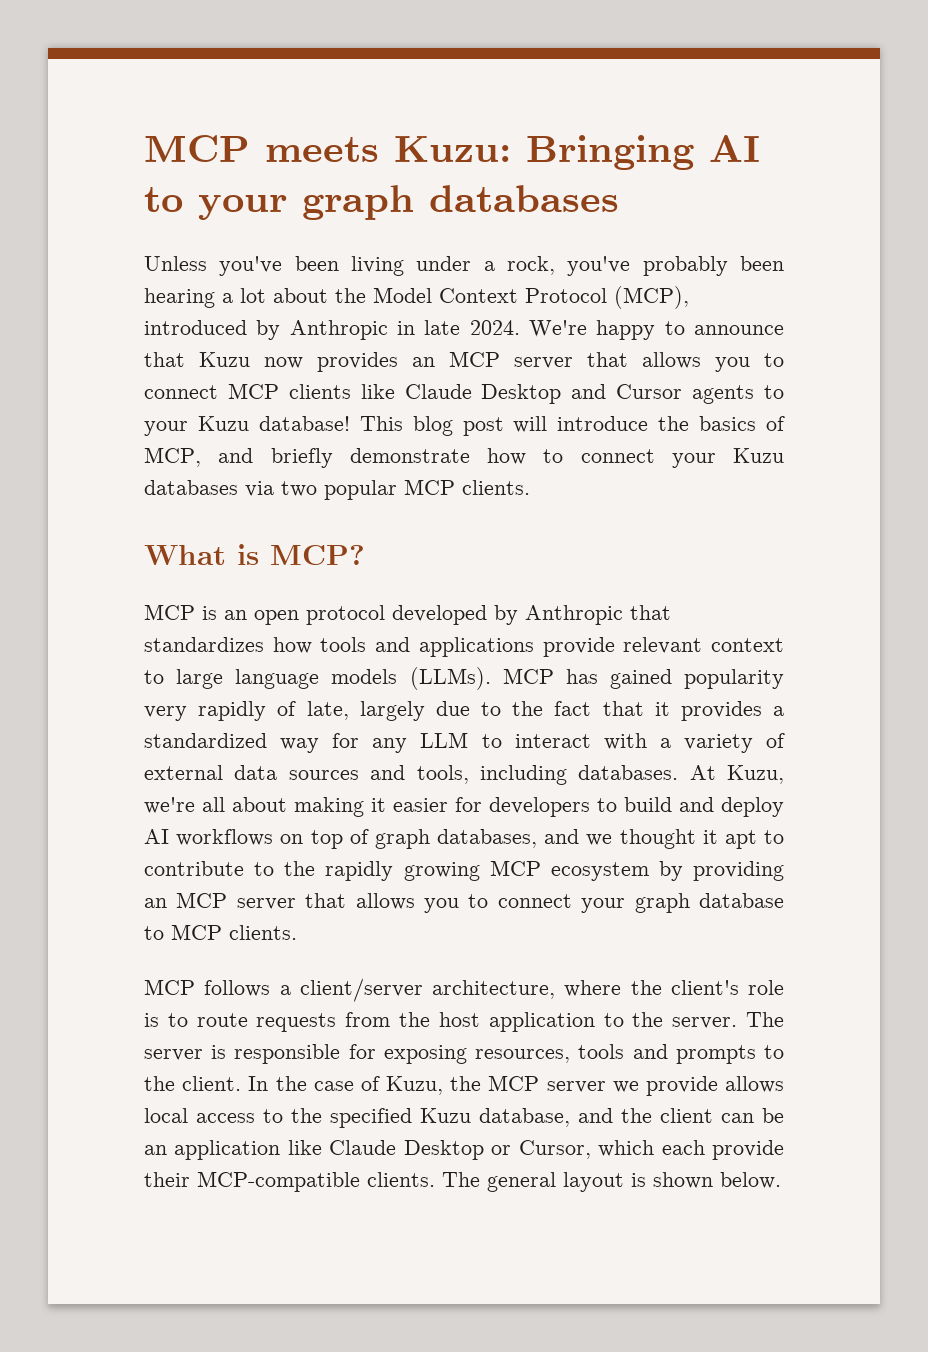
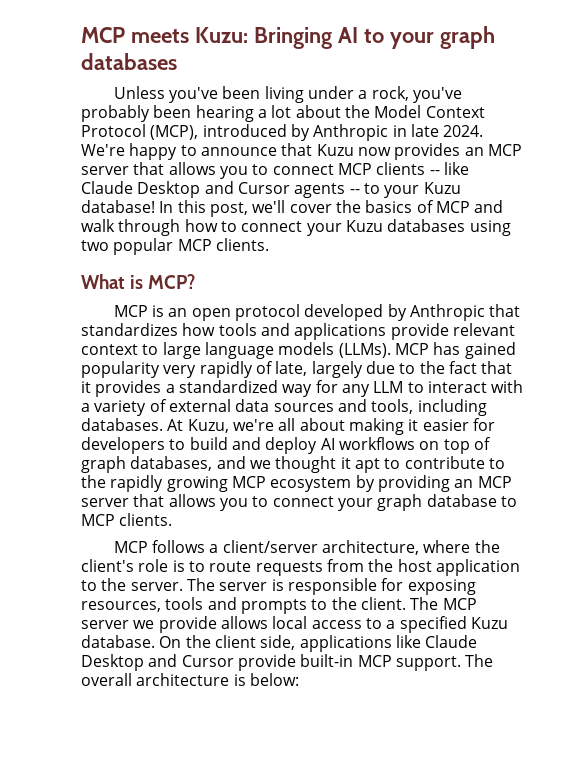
- We're happy to announce that Kuzu now provides an MCP server that allows you to connect MCP clients like Claude Desktop and Cursor agents to your Kuzu database!
+ We're happy to announce that Kuzu now provides an MCP server that allows you to connect MCP clients -- like Claude Desktop and Cursor agents -- to your Kuzu database!
- This blog post will introduce the basics of MCP, and briefly demonstrate how to connect your Kuzu databases via two popular MCP clients.
+ In this post, we'll cover the basics of MCP and walk through how to connect your Kuzu databases using two popular MCP clients.
- In the case of Kuzu, the MCP server we provide allows local access to the specified Kuzu database, and the client can be an application like Claude Desktop or Cursor, which each provide their MCP-compatible clients. The general layout is shown below.
+ The MCP server we provide allows local access to a specified Kuzu database. On the client side, applications like Claude Desktop and Cursor provide built-in MCP support. The overall architecture is below:

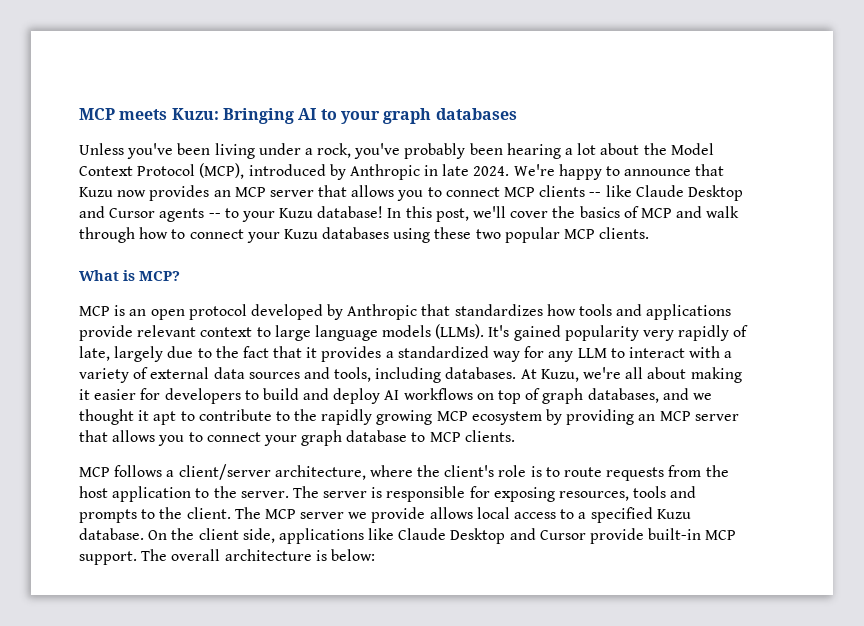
- In this post, we'll cover the basics of MCP and walk through how to connect your Kuzu databases using two popular MCP clients.
+ In this post, we'll cover the basics of MCP and walk through how to connect your Kuzu databases using these two popular MCP clients.
- MCP has gained popularity very rapidly of late, largely due to the fact that it provides a standardized way for any LLM to interact with a variety of external data sources and tools, including databases.
+ It's gained popularity very rapidly of late, largely due to the fact that it provides a standardized way for any LLM to interact with a variety of external data sources and tools, including databases.

